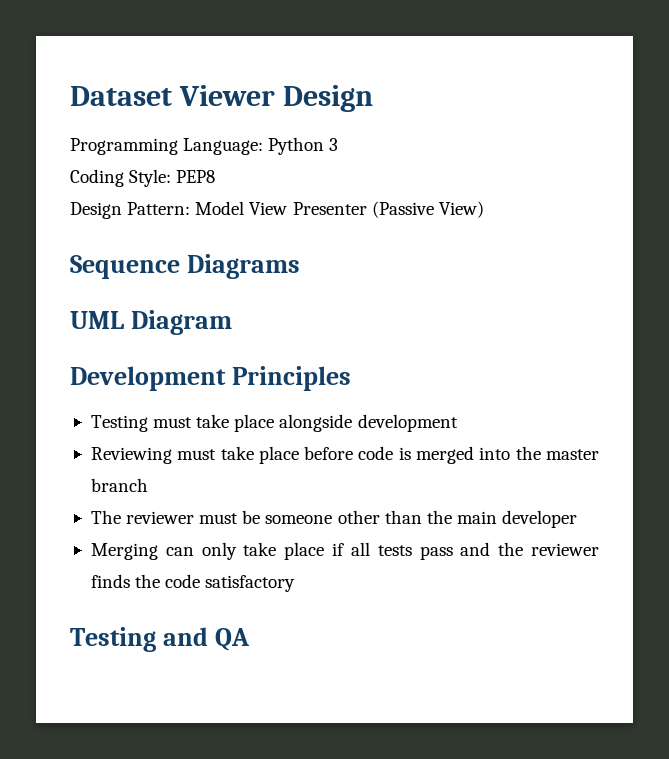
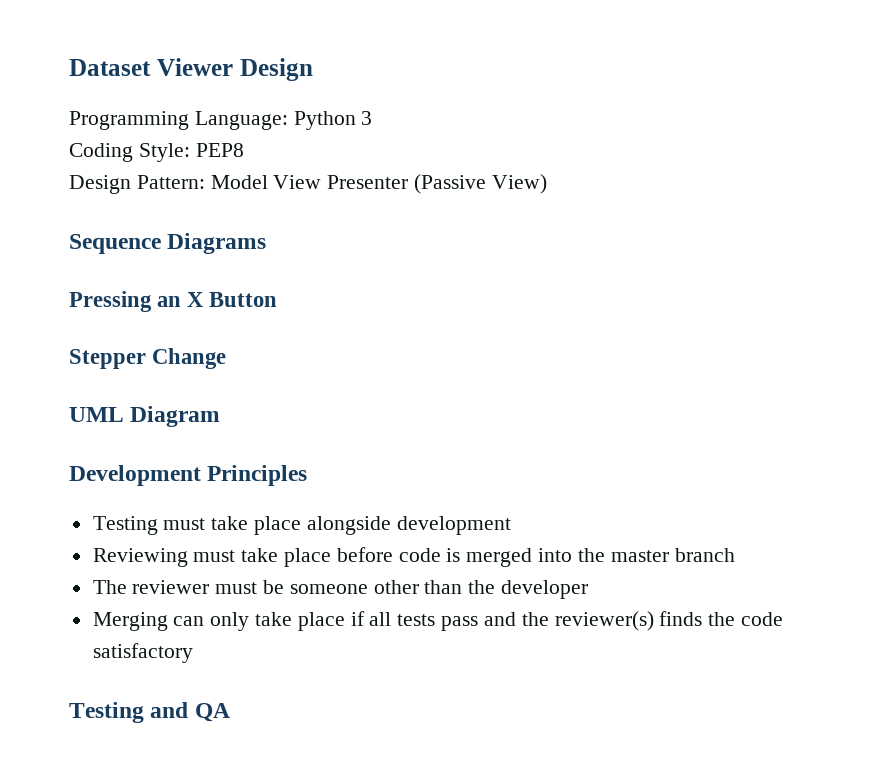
+ Pressing an X Button
+ Stepper Change
- The reviewer must be someone other than the main developer
+ The reviewer must be someone other than the developer
- Merging can only take place if all tests pass and the reviewer finds the code satisfactory
+ Merging can only take place if all tests pass and the reviewer(s) finds the code satisfactory

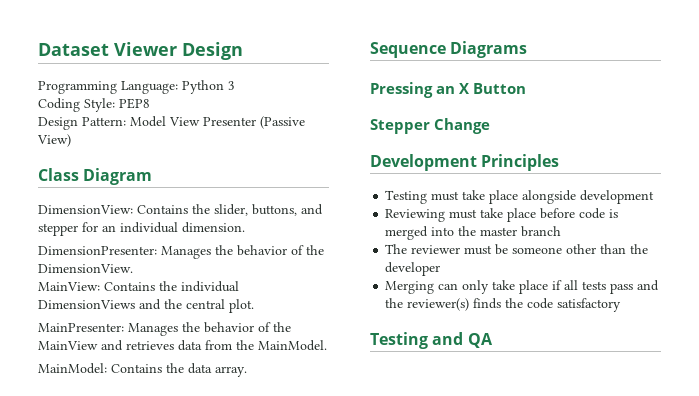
+ Class Diagram
+ DimensionView: Contains the slider, buttons, and stepper for an individual dimension.
+ DimensionPresenter: Manages the behavior of the DimensionView.
+ MainView: Contains the individual DimensionViews and the central plot.
+ MainPresenter: Manages the behavior of the MainView and retrieves data from the MainModel.
+ MainModel: Contains the data array.
- UML Diagram

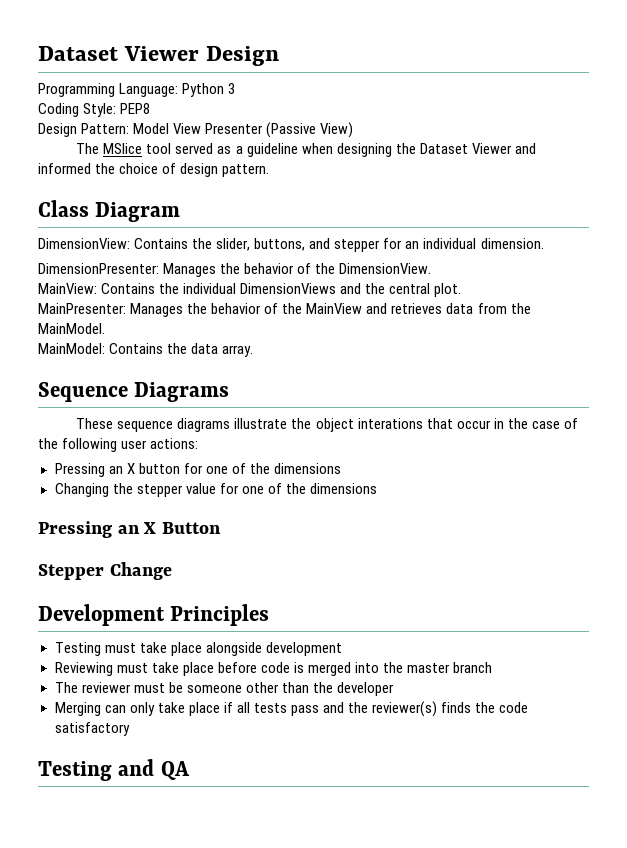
+ The MSlice tool served as a guideline when designing the Dataset Viewer and informed the choice of design pattern.
+ These sequence diagrams illustrate the object interations that occur in the case of the following user actions:
+ Pressing an X button for one of the dimensions
+ Changing the stepper value for one of the dimensions

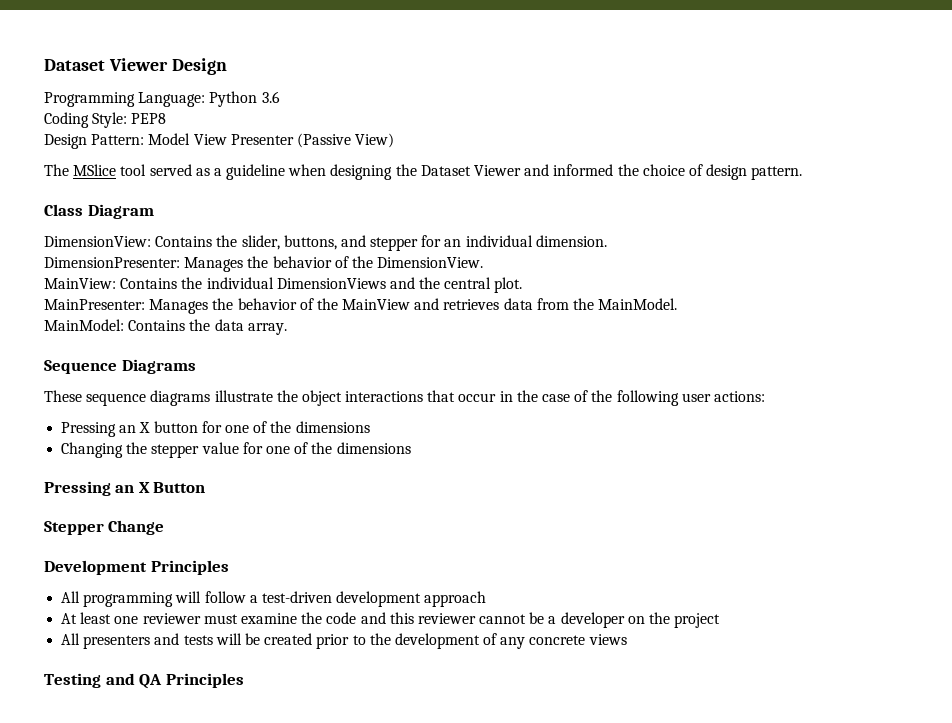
- Programming Language: Python 3
+ Programming Language: Python 3.6
- These sequence diagrams illustrate the object interations that occur in the case of the following user actions:
+ These sequence diagrams illustrate the object interactions that occur in the case of the following user actions:
- Testing must take place alongside development
- Reviewing must take place before code is merged into the master branch
- The reviewer must be someone other than the developer
- Merging can only take place if all tests pass and the reviewer(s) finds the code satisfactory
+ All programming will follow a test-driven development approach
+ At least one reviewer must examine the code and this reviewer cannot be a developer on the project
+ All presenters and tests will be created prior to the development of any concrete views
- Testing and QA
+ Testing and QA Principles

